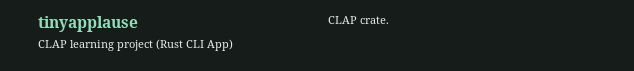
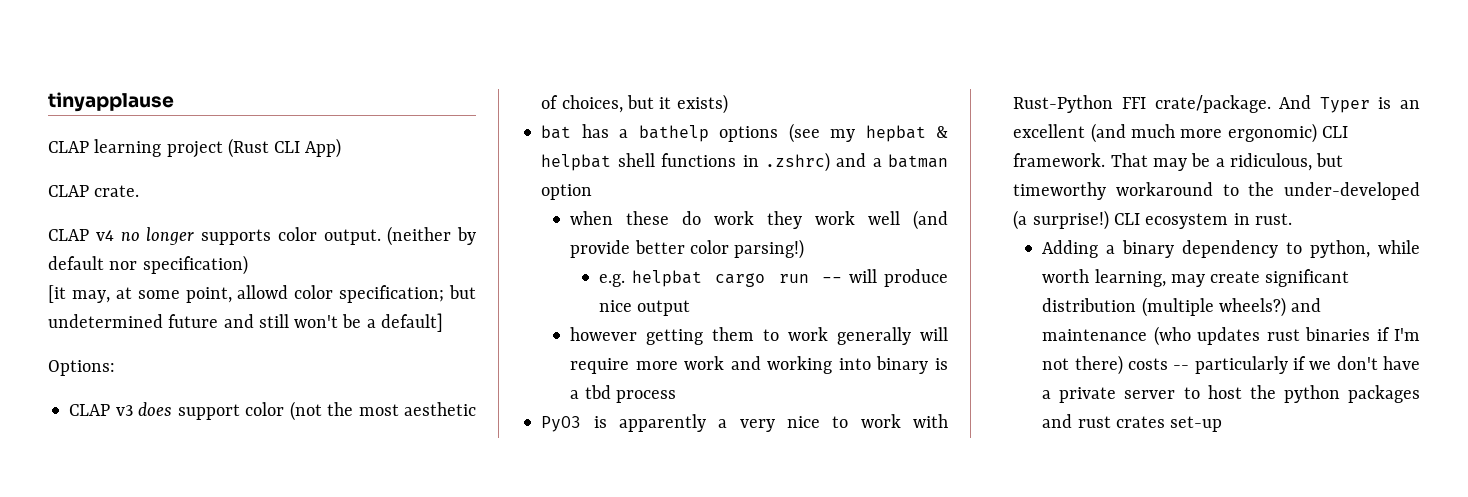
+ CLAP v4 no longer supports color output. (neither by default nor specification)
+ [it may, at some point, allowd color specification; but undetermined future and still won't be a default]
+ Options:
+ CLAP v3 does support color (not the most aesthetic of choices, but it exists)
+ bat has a bathelp options (see my hepbat & helpbat shell functions in .zshrc) and a batman option
+ when these do work they work well (and provide better color parsing!)
+ e.g. helpbat cargo run -- will produce nice output
+ however getting them to work generally will require more work and working into binary is a tbd process
+ PyO3 is apparently a very nice to work with Rust-Python FFI crate/package. And Typer is an excellent (and much more ergonomic) CLI framework. That may be a ridiculous, but timeworthy workaround to the under-developed (a surprise!) CLI ecosystem in rust.
+ Adding a binary dependency to python, while worth learning, may create significant distribution (multiple wheels?) and maintenance (who updates rust binaries if I'm not there) costs -- particularly if we don't have a private server to host the python packages and rust crates set-up

